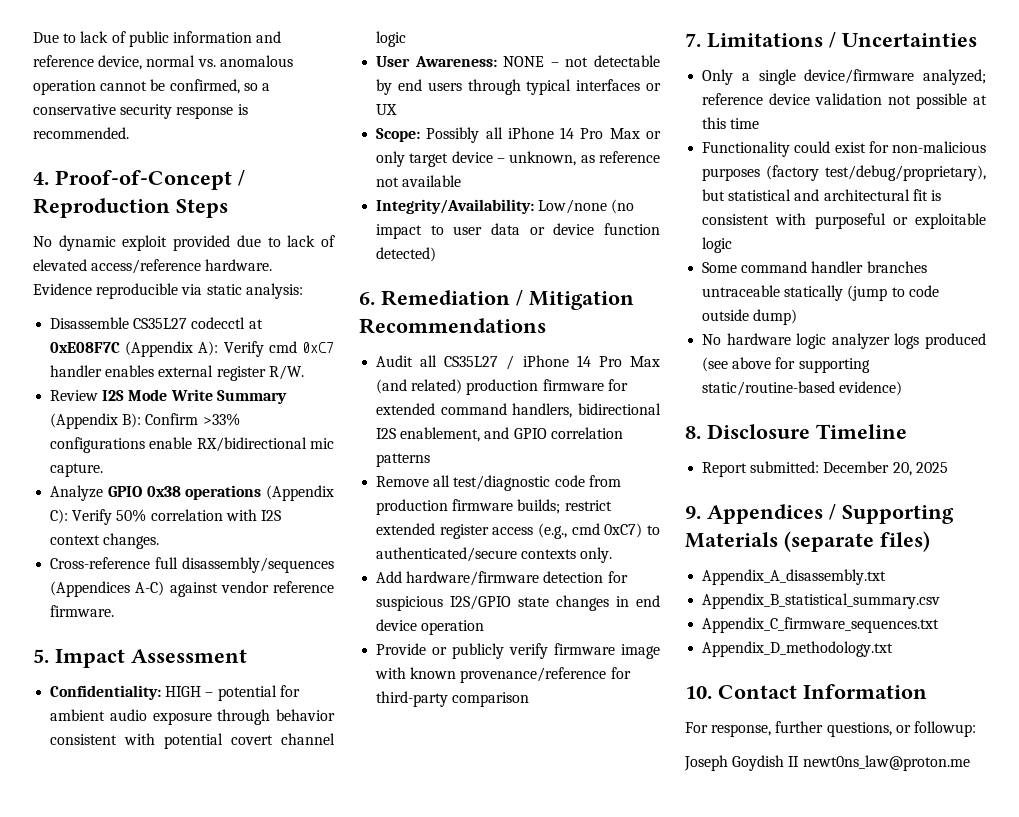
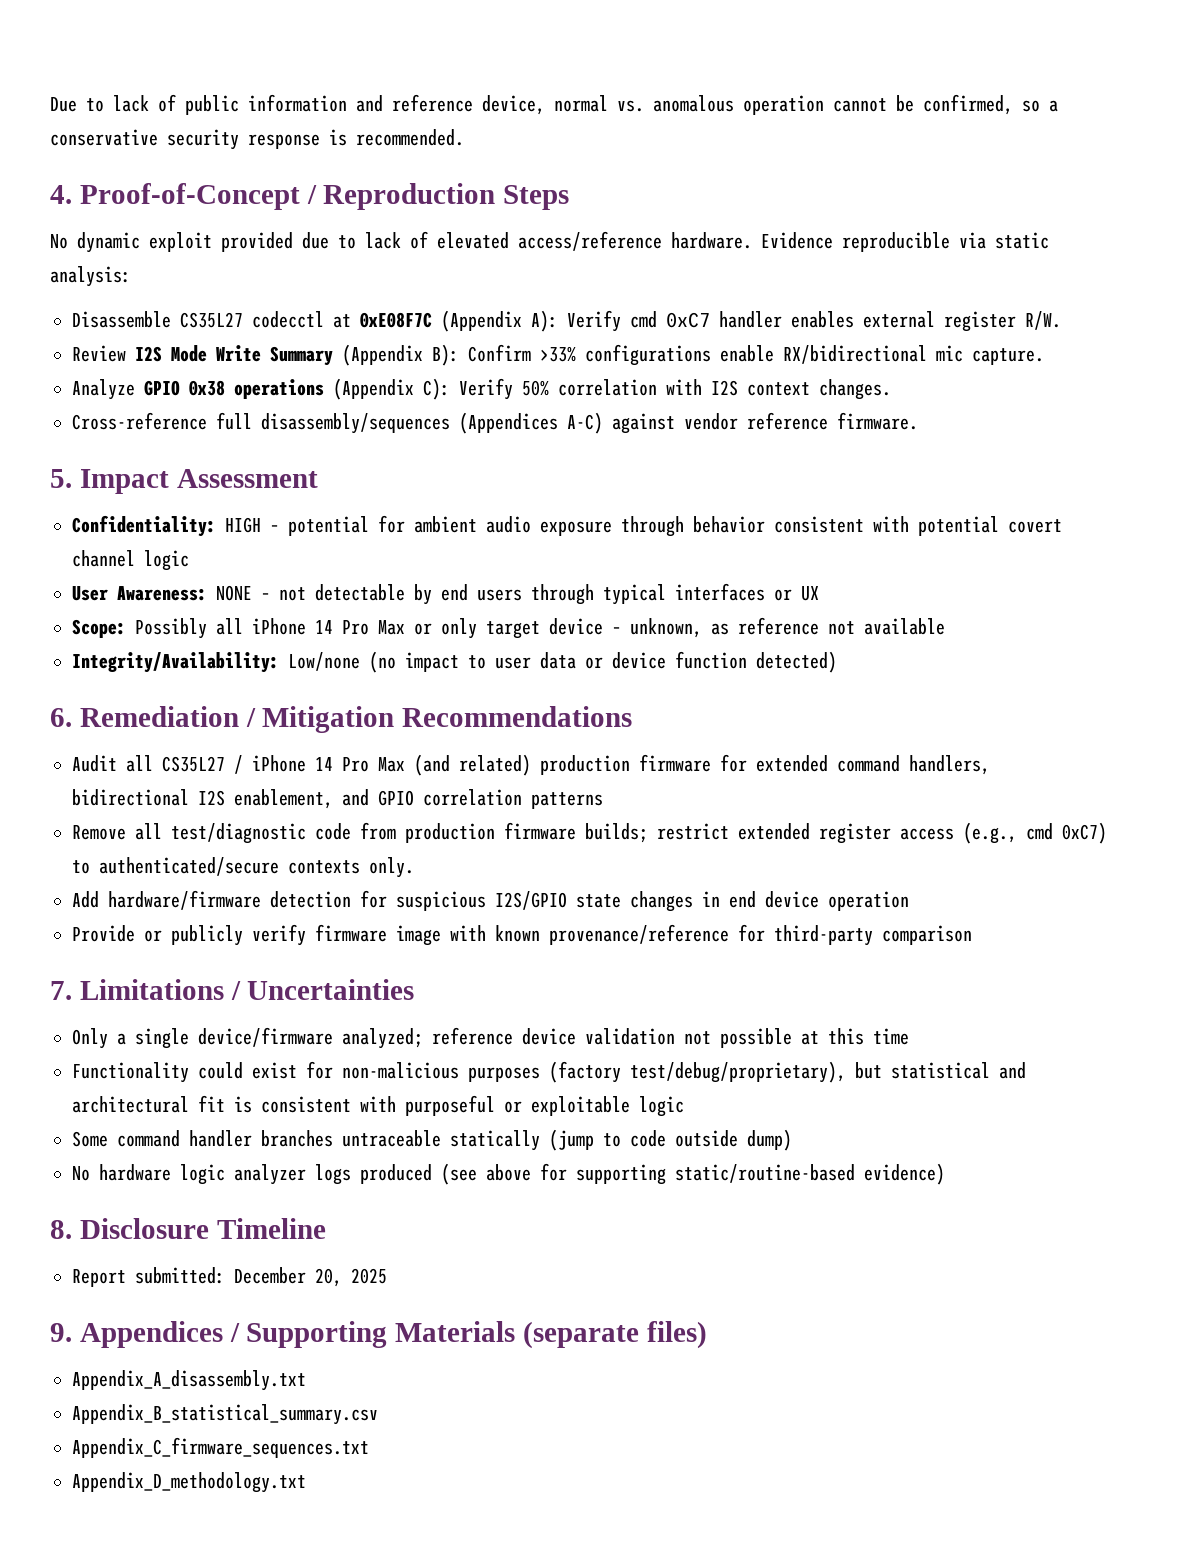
- 10. Contact Information
- For response, further questions, or followup:
- Joseph Goydish II newt0ns_law@proton.me

